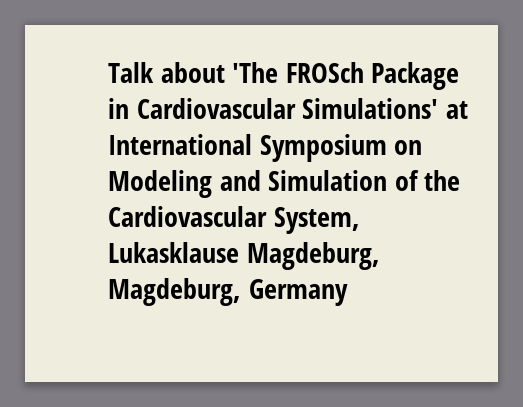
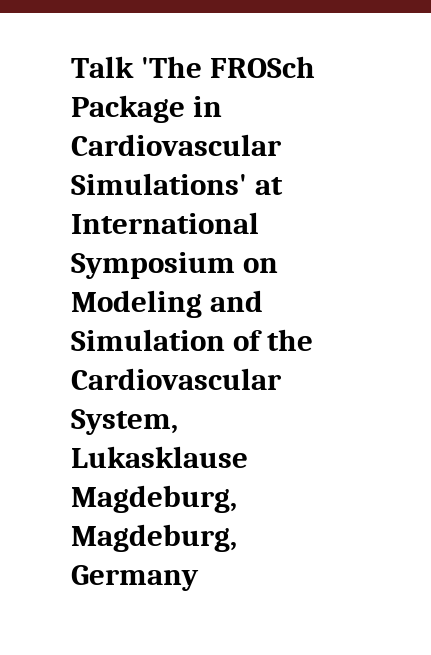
- Talk about 'The FROSch Package in Cardiovascular Simulations' at International Symposium on Modeling and Simulation of the Cardiovascular System, Lukasklause Magdeburg, Magdeburg, Germany
+ Talk 'The FROSch Package in Cardiovascular Simulations' at International Symposium on Modeling and Simulation of the Cardiovascular System, Lukasklause Magdeburg, Magdeburg, Germany

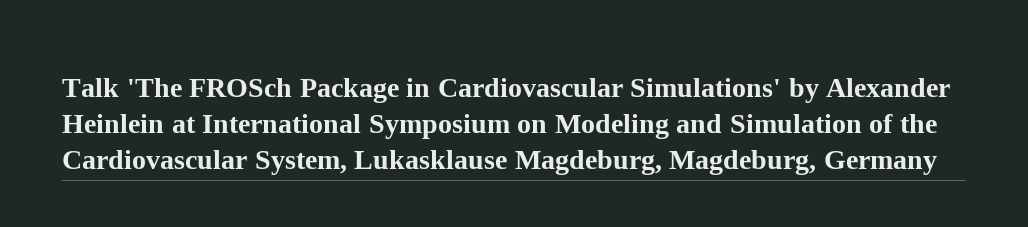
- Talk 'The FROSch Package in Cardiovascular Simulations' at International Symposium on Modeling and Simulation of the Cardiovascular System, Lukasklause Magdeburg, Magdeburg, Germany
+ Talk 'The FROSch Package in Cardiovascular Simulations' by Alexander Heinlein at International Symposium on Modeling and Simulation of the Cardiovascular System, Lukasklause Magdeburg, Magdeburg, Germany

